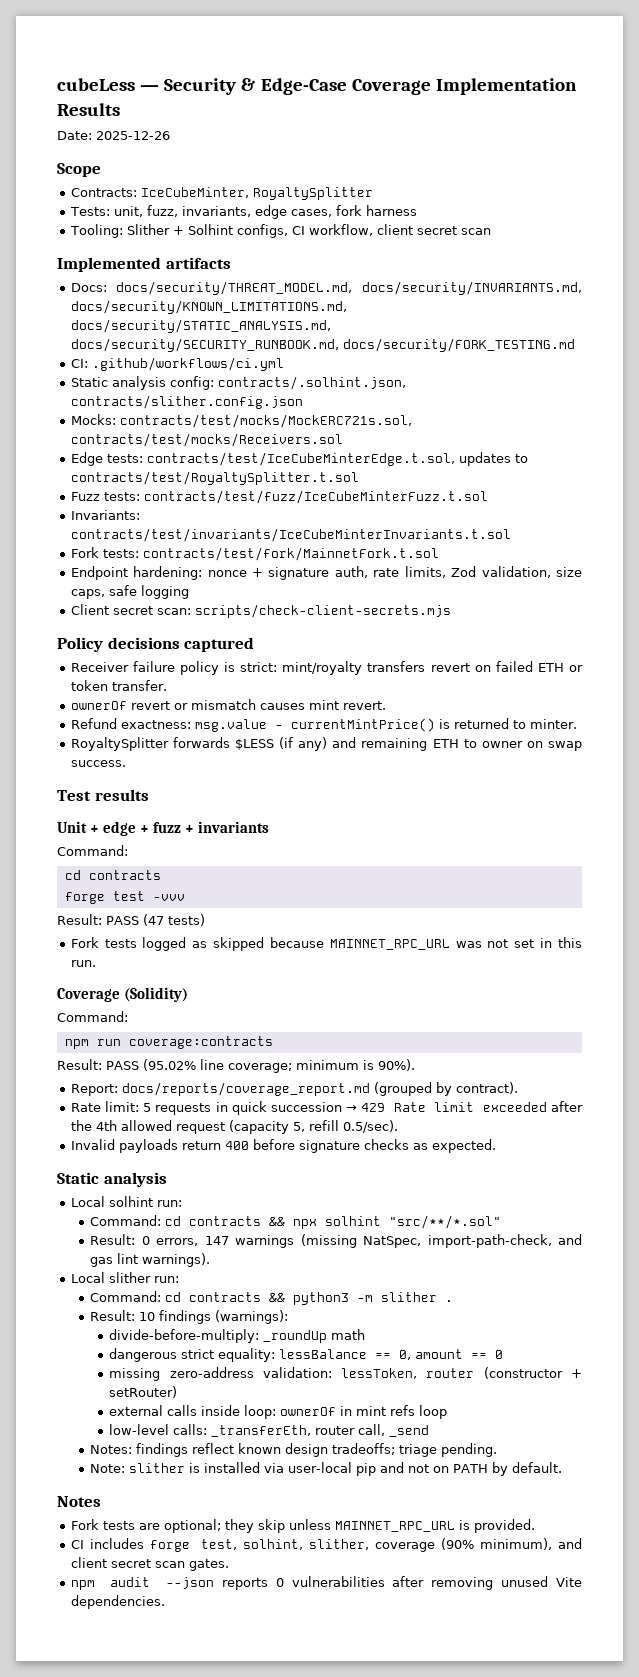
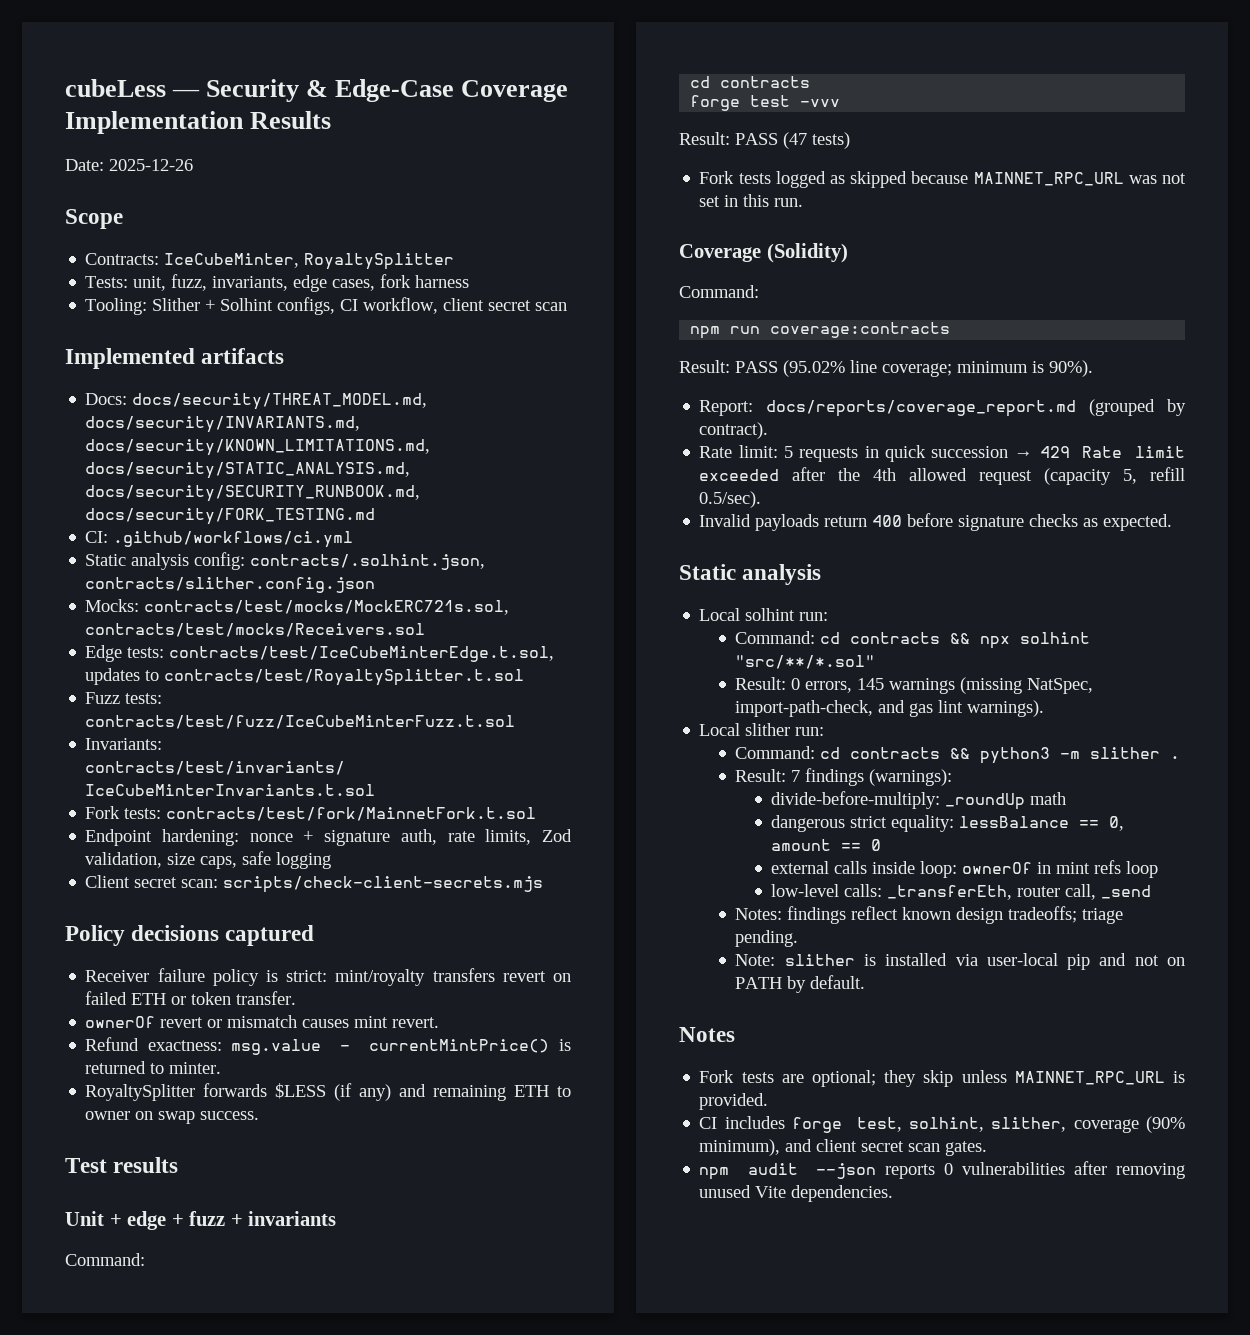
- Result: 0 errors, 147 warnings (missing NatSpec, import-path-check, and gas lint warnings).
+ Result: 0 errors, 145 warnings (missing NatSpec, import-path-check, and gas lint warnings).
- Result: 10 findings (warnings):
+ Result: 7 findings (warnings):
- missing zero-address validation: lessToken, router (constructor + setRouter)

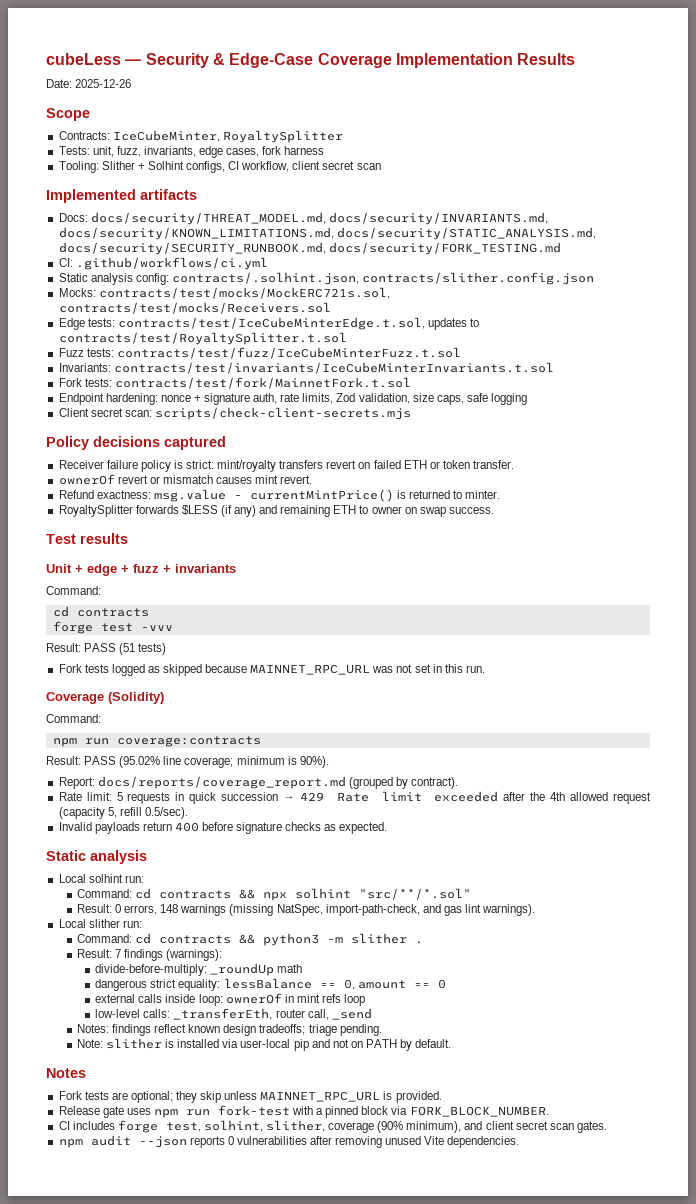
- Result: PASS (47 tests)
+ Result: PASS (51 tests)
- Result: 0 errors, 145 warnings (missing NatSpec, import-path-check, and gas lint warnings).
+ Result: 0 errors, 148 warnings (missing NatSpec, import-path-check, and gas lint warnings).
+ Release gate uses npm run fork-test with a pinned block via FORK_BLOCK_NUMBER.

